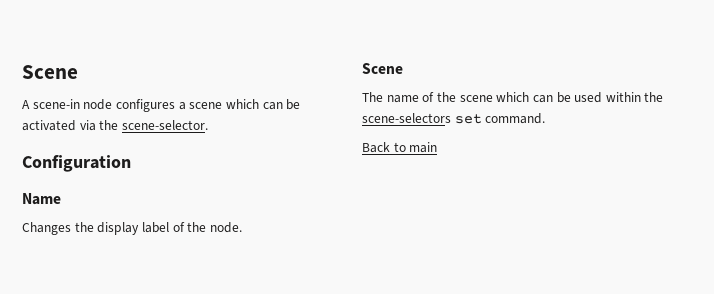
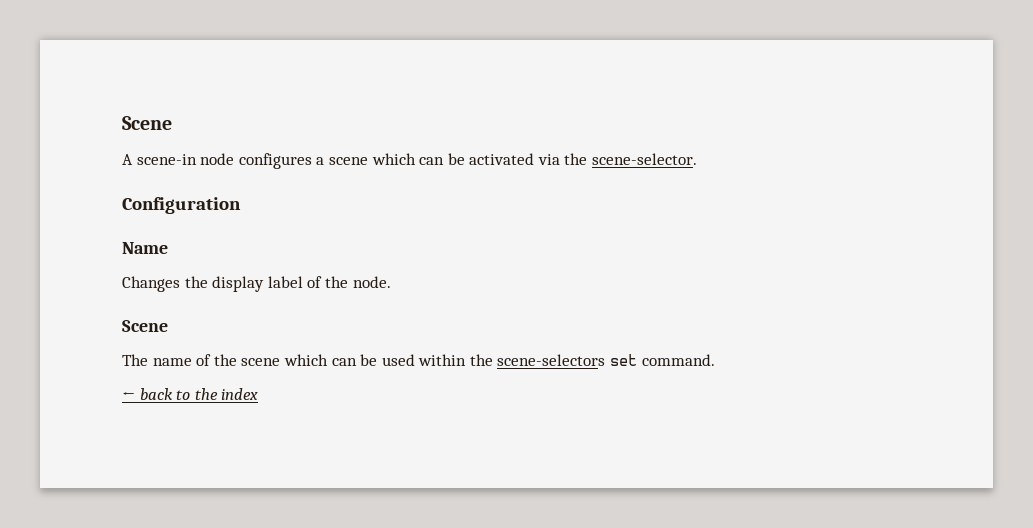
- Back to main
+ ← back to the index

